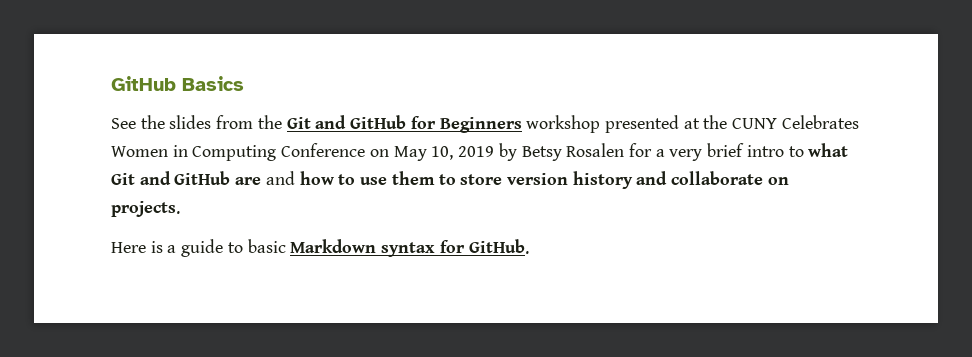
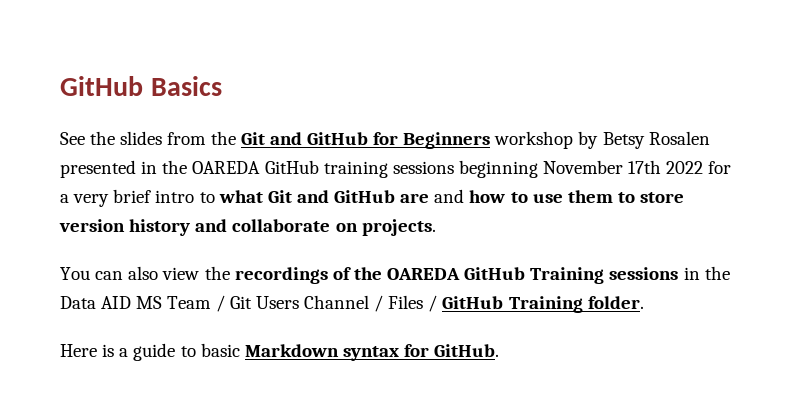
- See the slides from the Git and GitHub for Beginners workshop presented at the CUNY Celebrates Women in Computing Conference on May 10, 2019 by Betsy Rosalen for a very brief intro to what Git and GitHub are and how to use them to store version history and collaborate on projects.
+ See the slides from the Git and GitHub for Beginners workshop by Betsy Rosalen presented in the OAREDA GitHub training sessions beginning November 17th 2022 for a very brief intro to what Git and GitHub are and how to use them to store version history and collaborate on projects.
+ You can also view the recordings of the OAREDA GitHub Training sessions in the Data AID MS Team / Git Users Channel / Files / GitHub Training folder.

